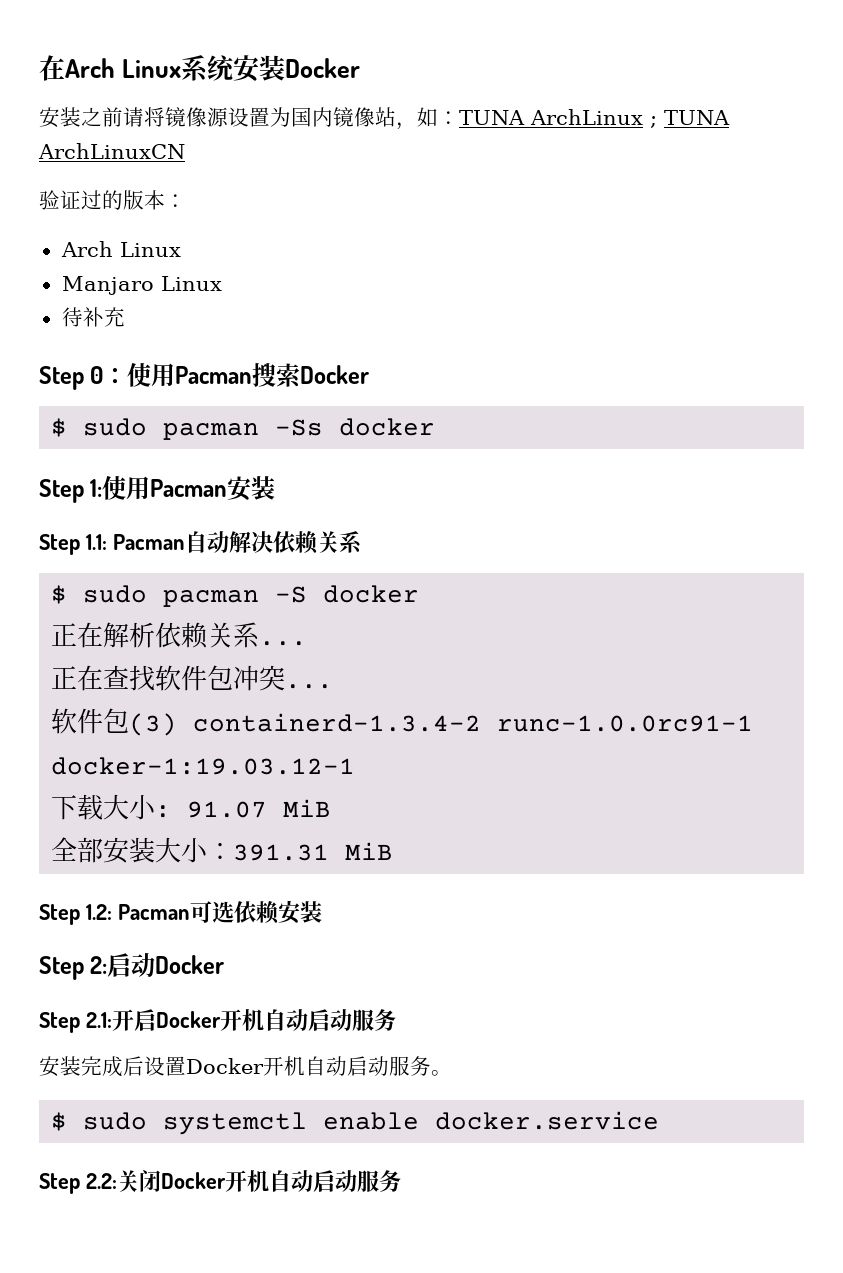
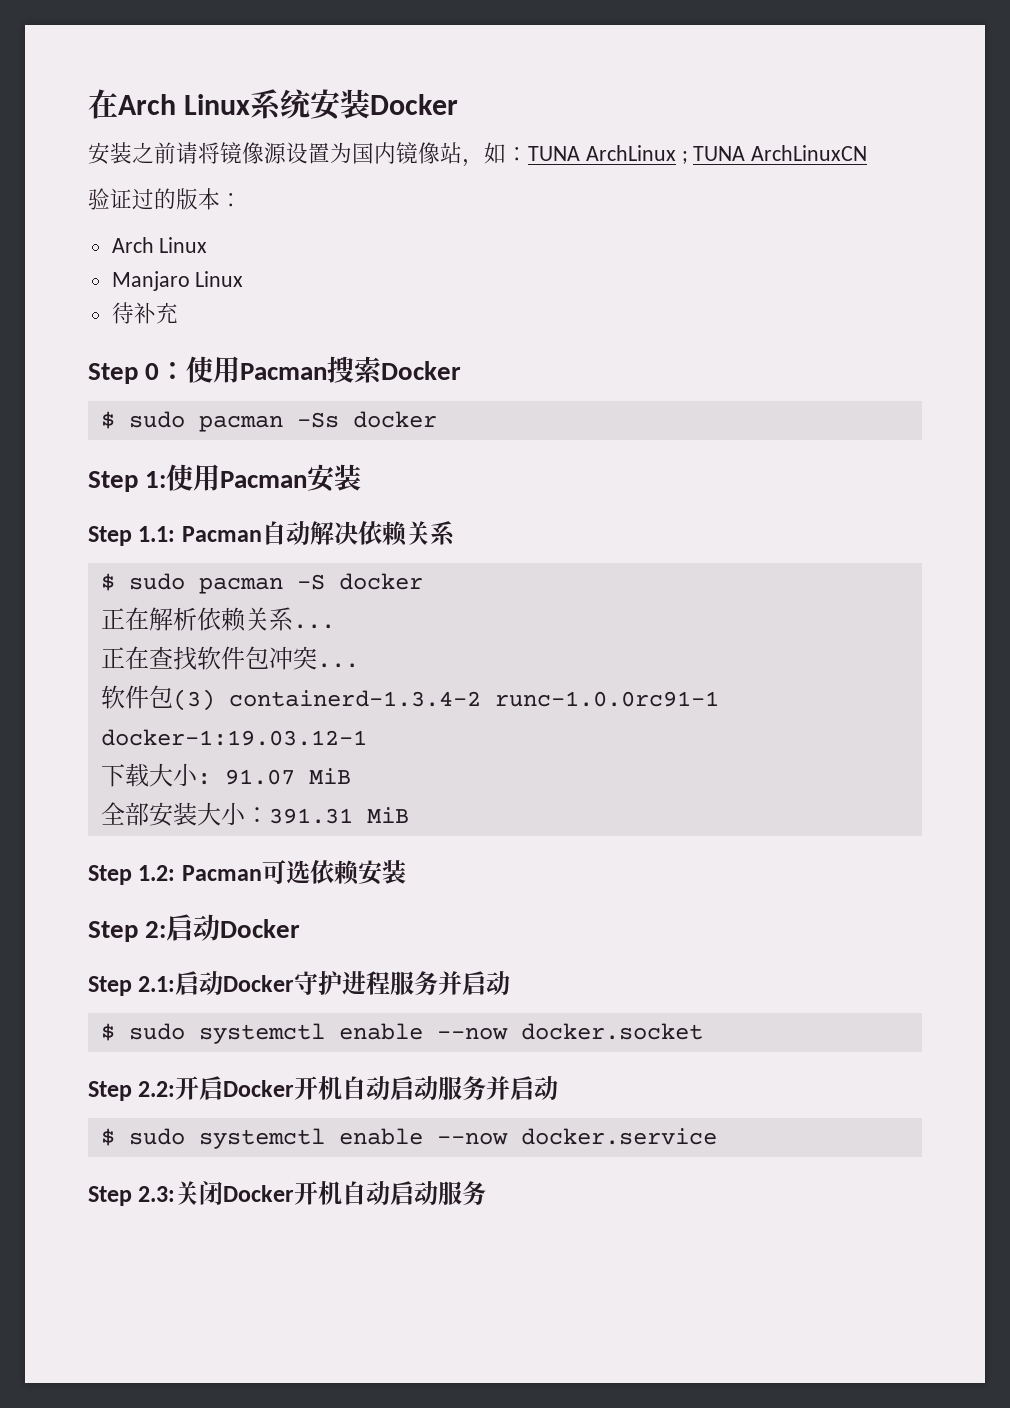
- Step 2.1:开启Docker开机自动启动服务
- 安装完成后设置Docker开机自动启动服务。
- $ sudo systemctl enable docker.service
+ Step 2.1:启动Docker守护进程服务并启动
+ $ sudo systemctl enable --now docker.socket
+ Step 2.2:开启Docker开机自动启动服务并启动
+ $ sudo systemctl enable --now docker.service
- Step 2.2:关闭Docker开机自动启动服务
+ Step 2.3:关闭Docker开机自动启动服务

